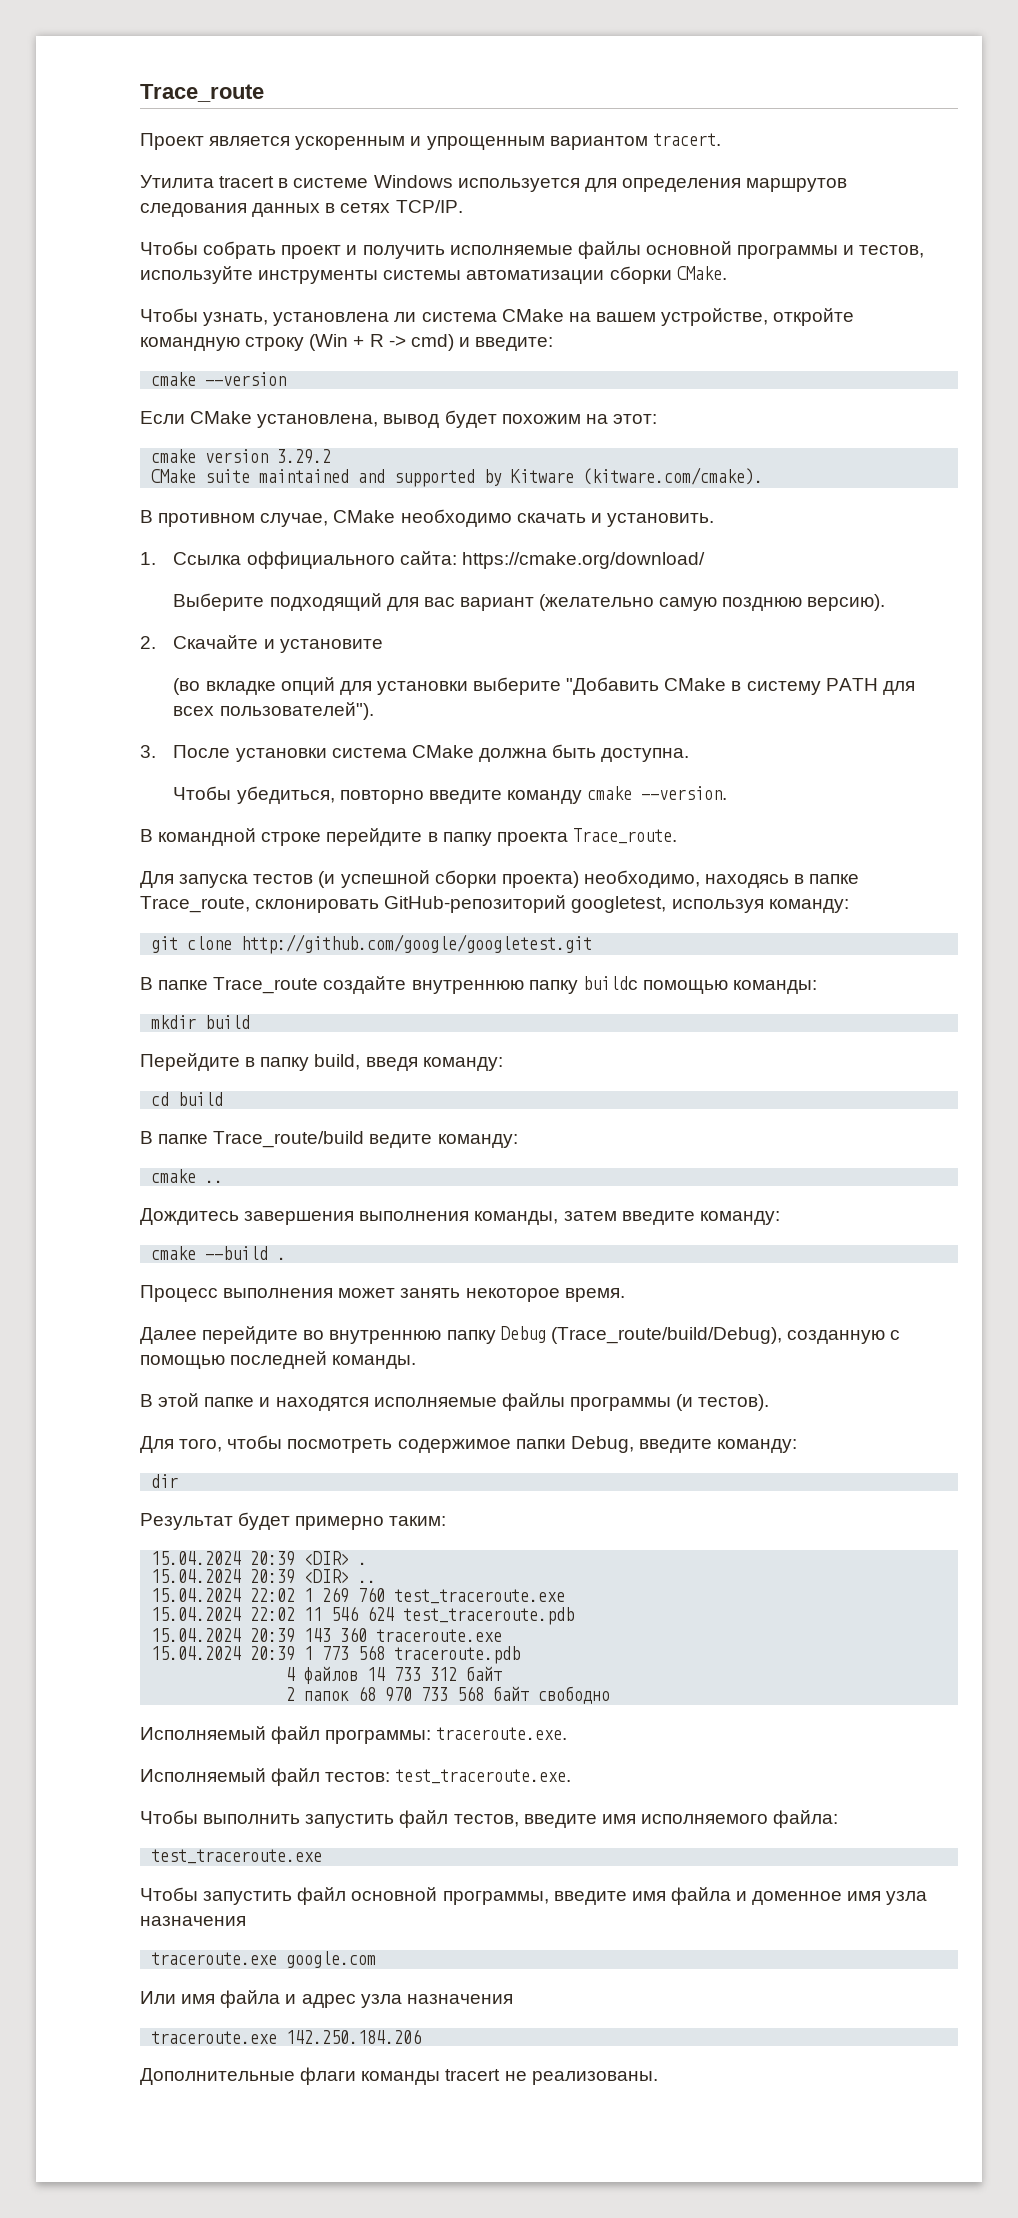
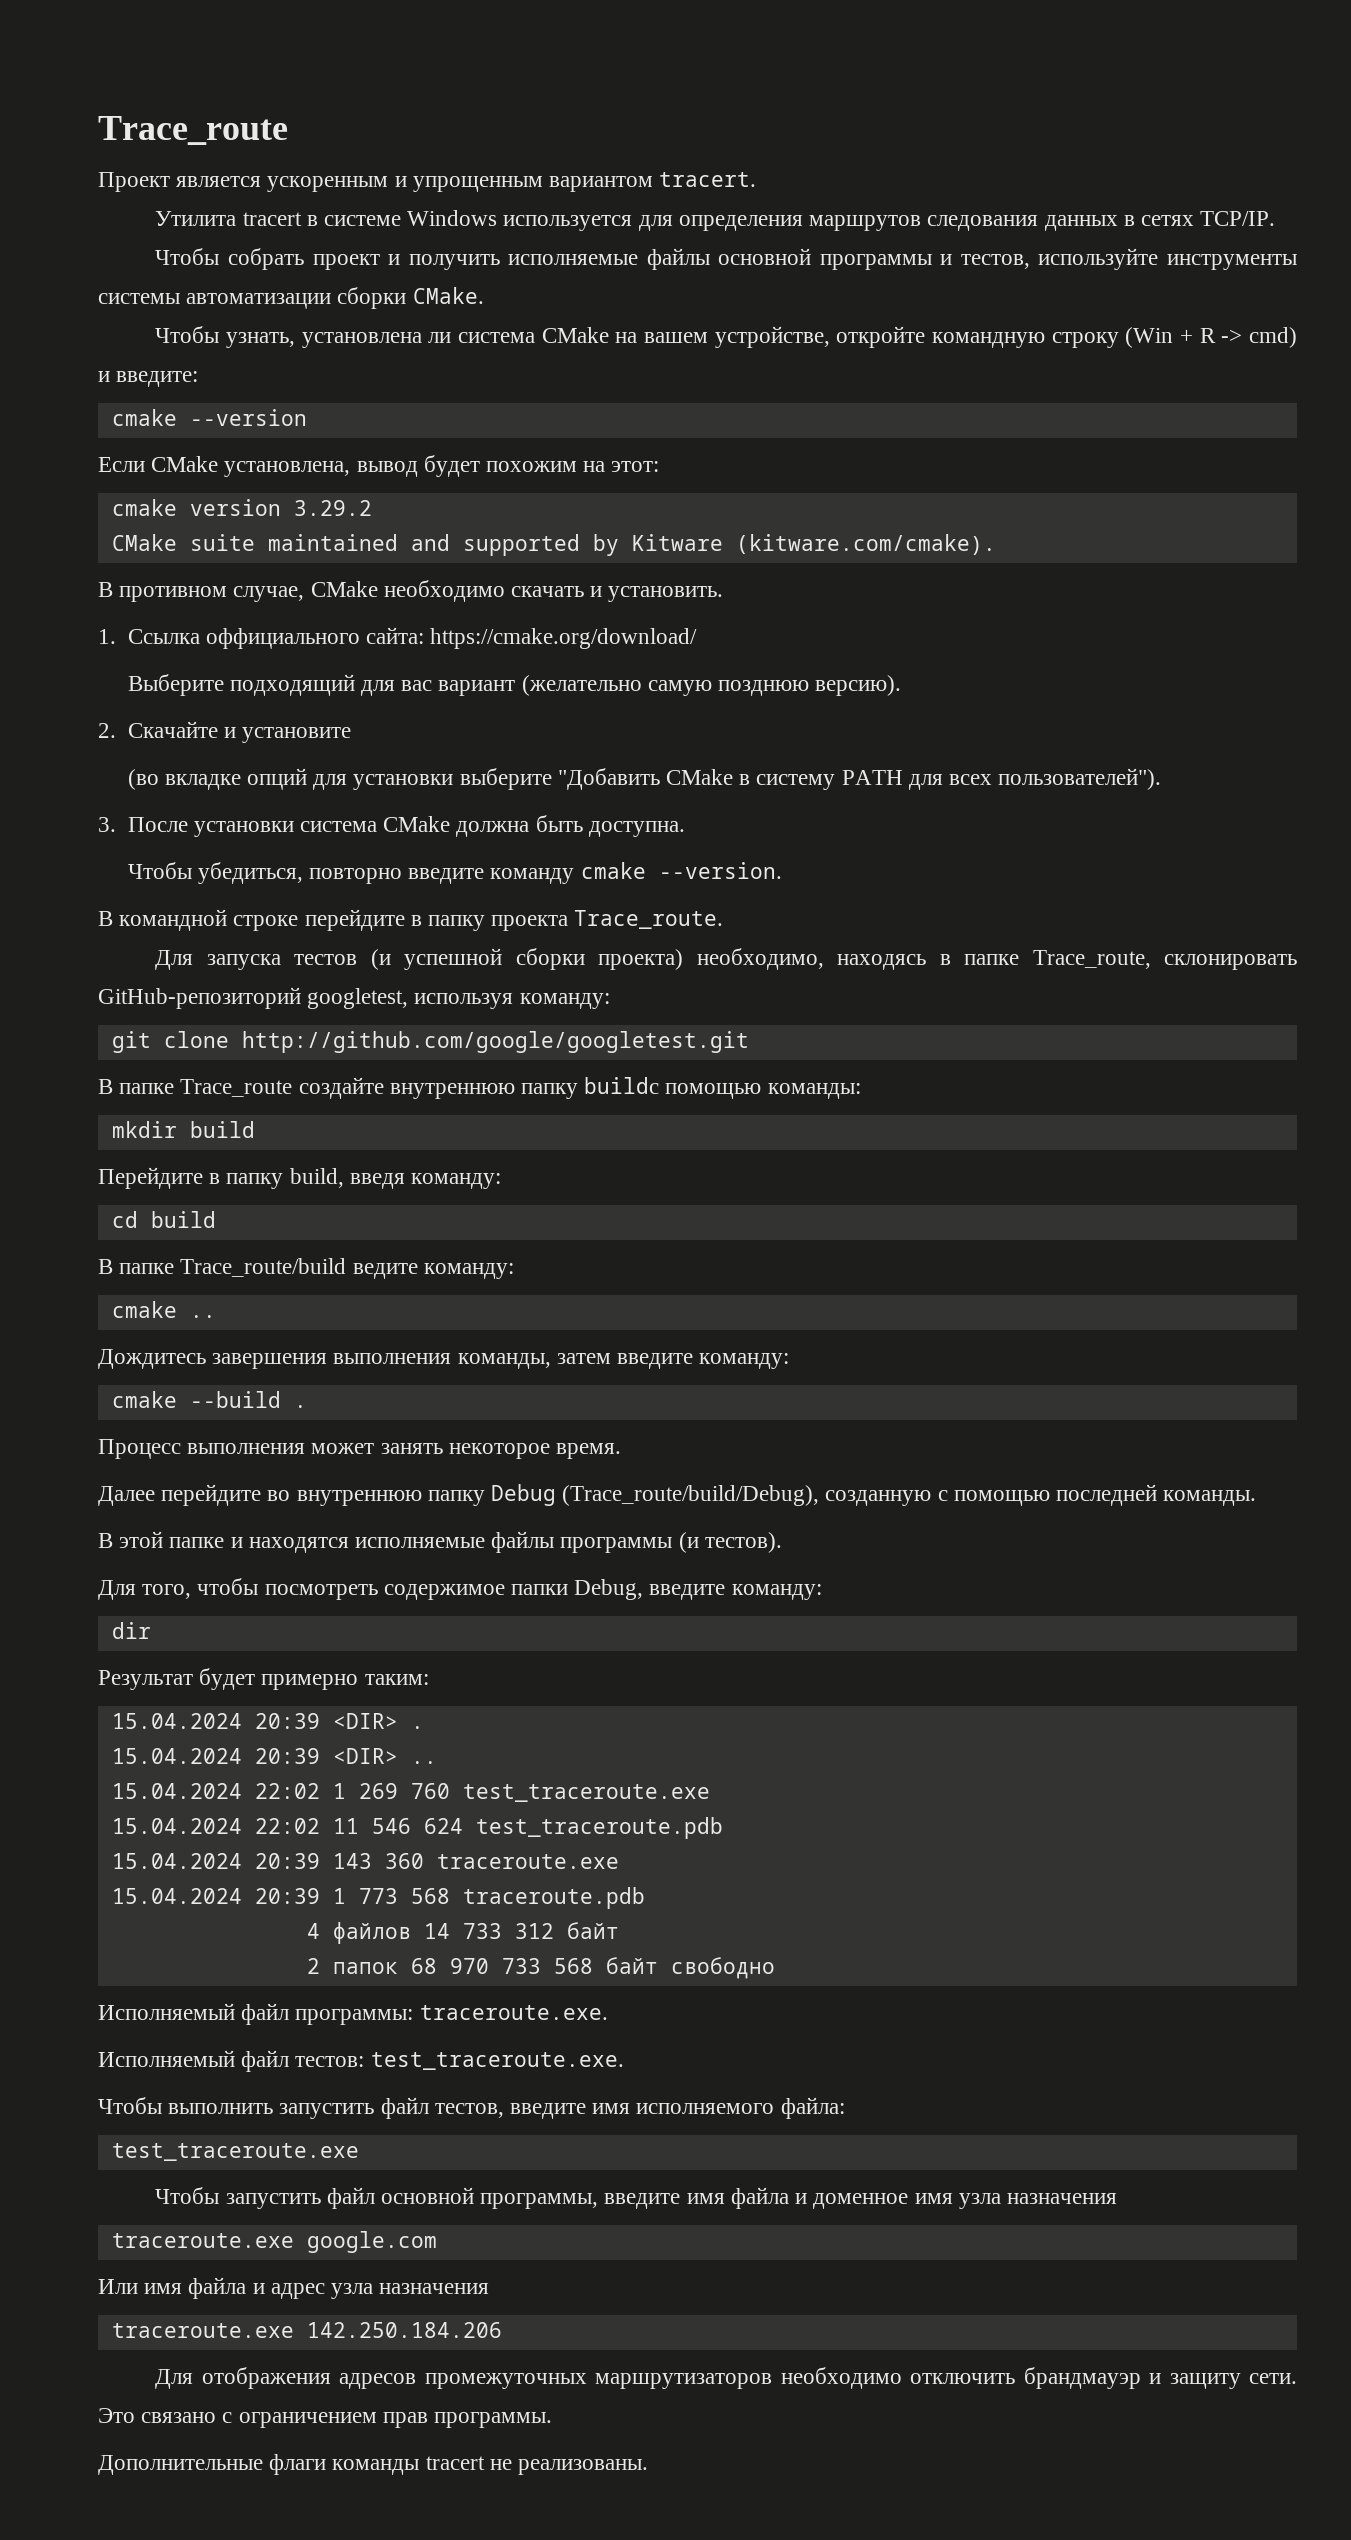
+ Для отображения адресов промежуточных маршрутизаторов необходимо отключить брандмауэр и защиту сети. Это связано с ограничением прав программы.

